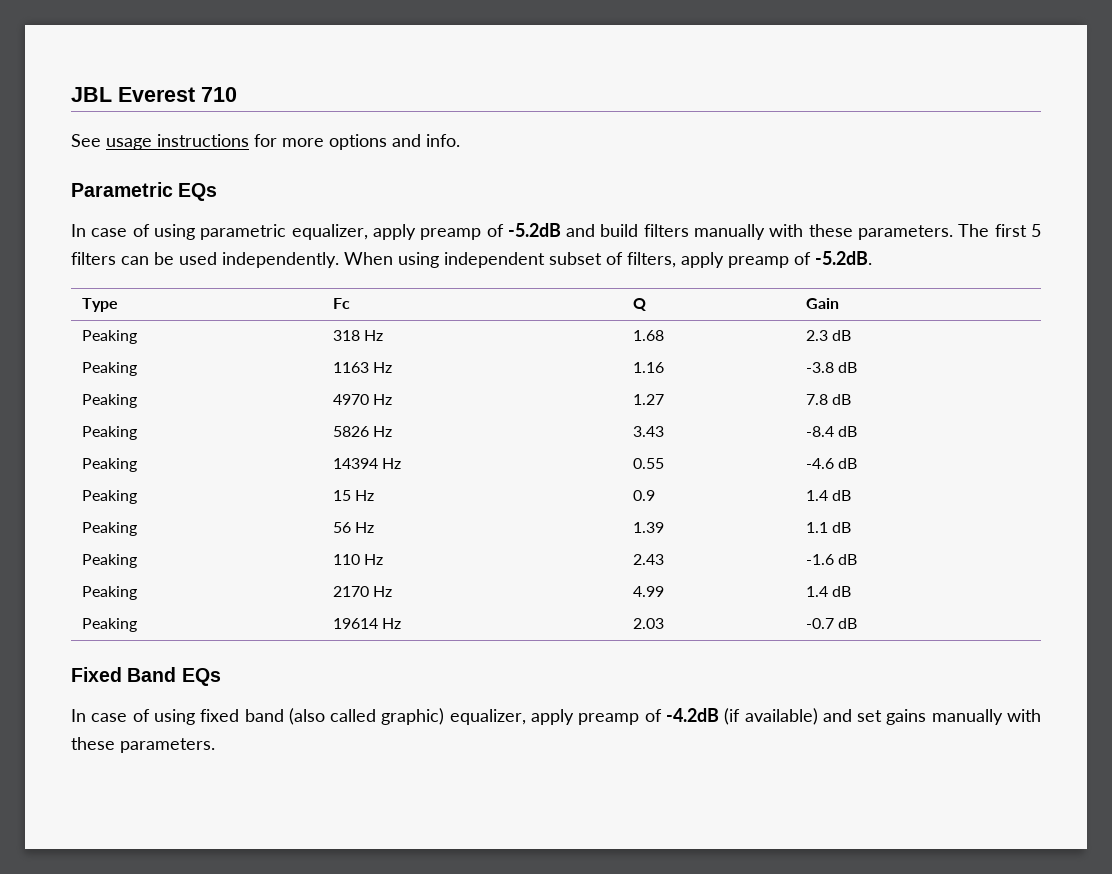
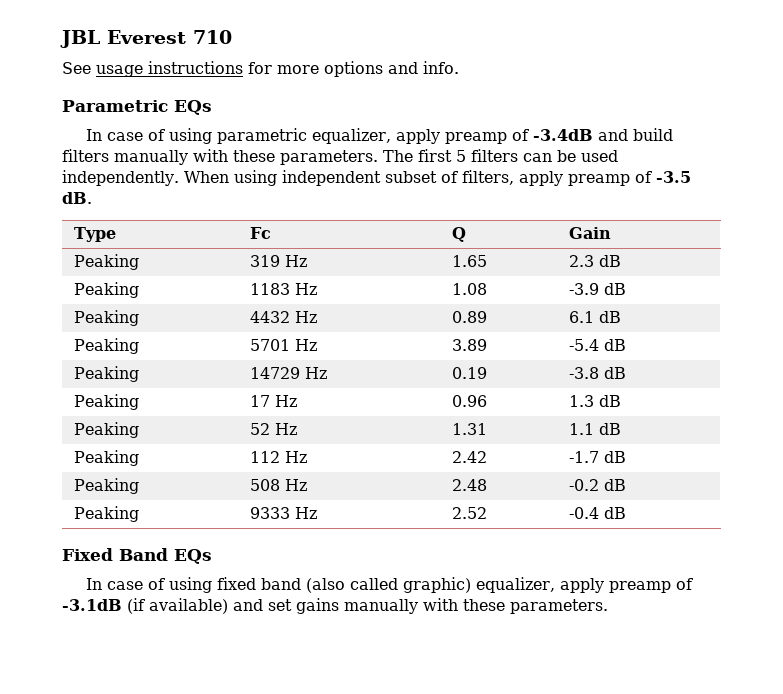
- In case of using parametric equalizer, apply preamp of -5.2dB and build filters manually with these parameters.
+ In case of using parametric equalizer, apply preamp of -3.4dB and build filters manually with these parameters.
- When using independent subset of filters, apply preamp of -5.2dB.
+ When using independent subset of filters, apply preamp of -3.5 dB.
- Peaking | 318 Hz | 1.68 | 2.3 dB
+ Peaking | 319 Hz | 1.65 | 2.3 dB
- Peaking | 1163 Hz | 1.16 | -3.8 dB
+ Peaking | 1183 Hz | 1.08 | -3.9 dB
+ Peaking | 4432 Hz | 0.89 | 6.1 dB
+ Peaking | 5701 Hz | 3.89 | -5.4 dB
+ Peaking | 14729 Hz | 0.19 | -3.8 dB
- Peaking | 4970 Hz | 1.27 | 7.8 dB
- Peaking | 5826 Hz | 3.43 | -8.4 dB
- Peaking | 14394 Hz | 0.55 | -4.6 dB
- Peaking | 15 Hz | 0.9 | 1.4 dB
- Peaking | 56 Hz | 1.39 | 1.1 dB
+ Peaking | 17 Hz | 0.96 | 1.3 dB
+ Peaking | 52 Hz | 1.31 | 1.1 dB
- Peaking | 110 Hz | 2.43 | -1.6 dB
- Peaking | 2170 Hz | 4.99 | 1.4 dB
- Peaking | 19614 Hz | 2.03 | -0.7 dB
+ Peaking | 112 Hz | 2.42 | -1.7 dB
+ Peaking | 508 Hz | 2.48 | -0.2 dB
+ Peaking | 9333 Hz | 2.52 | -0.4 dB
- In case of using fixed band (also called graphic) equalizer, apply preamp of -4.2dB (if available) and set gains manually with these parameters.
+ In case of using fixed band (also called graphic) equalizer, apply preamp of -3.1dB (if available) and set gains manually with these parameters.

